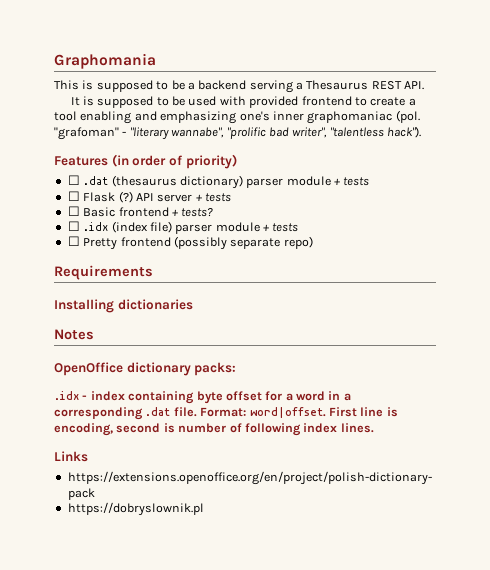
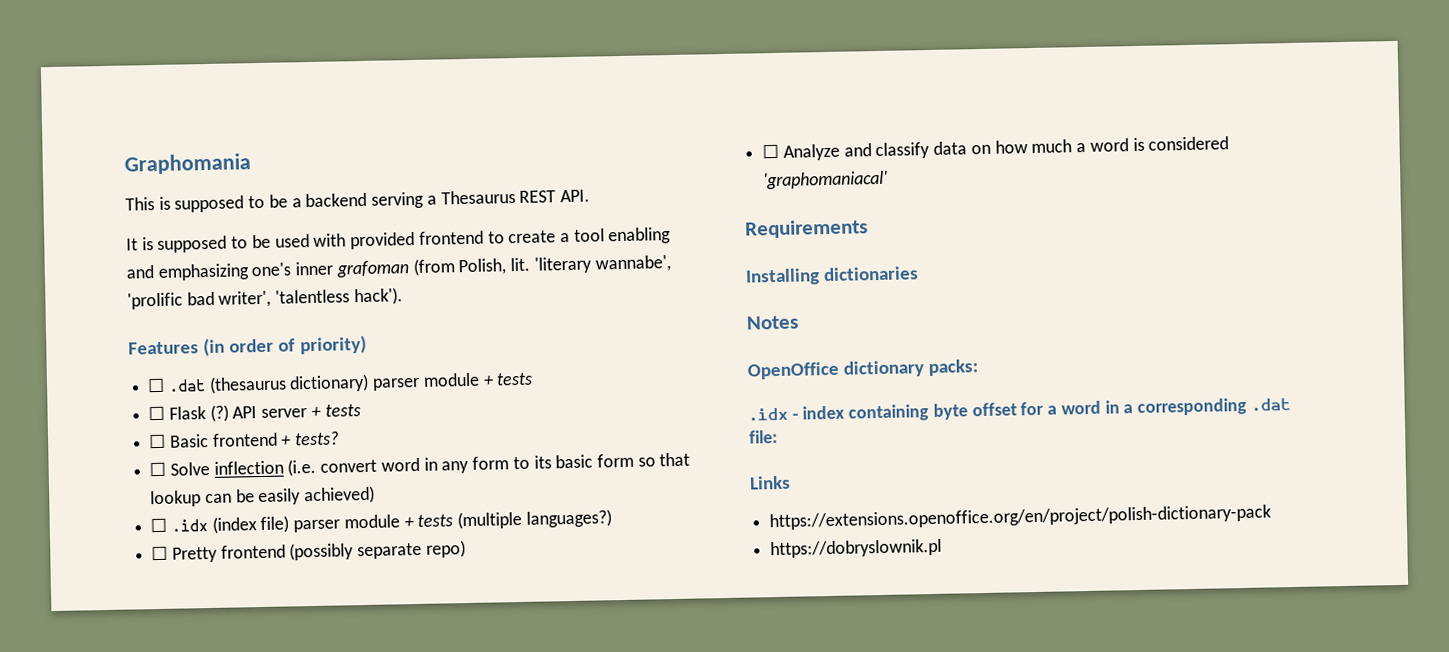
- It is supposed to be used with provided frontend to create a tool enabling and emphasizing one's inner graphomaniac (pol. "grafoman" - "literary wannabe", "prolific bad writer", "talentless hack").
+ It is supposed to be used with provided frontend to create a tool enabling and emphasizing one's inner grafoman (from Polish, lit. 'literary wannabe', 'prolific bad writer', 'talentless hack').
+ ☐ Solve inflection (i.e. convert word in any form to its basic form so that lookup can be easily achieved)
- ☐ .idx (index file) parser module + tests
+ ☐ .idx (index file) parser module + tests (multiple languages?)
+ ☐ Analyze and classify data on how much a word is considered 'graphomaniacal'
- .idx - index containing byte offset for a word in a corresponding .dat file. Format: word|offset. First line is encoding, second is number of following index lines.
+ .idx - index containing byte offset for a word in a corresponding .dat file:

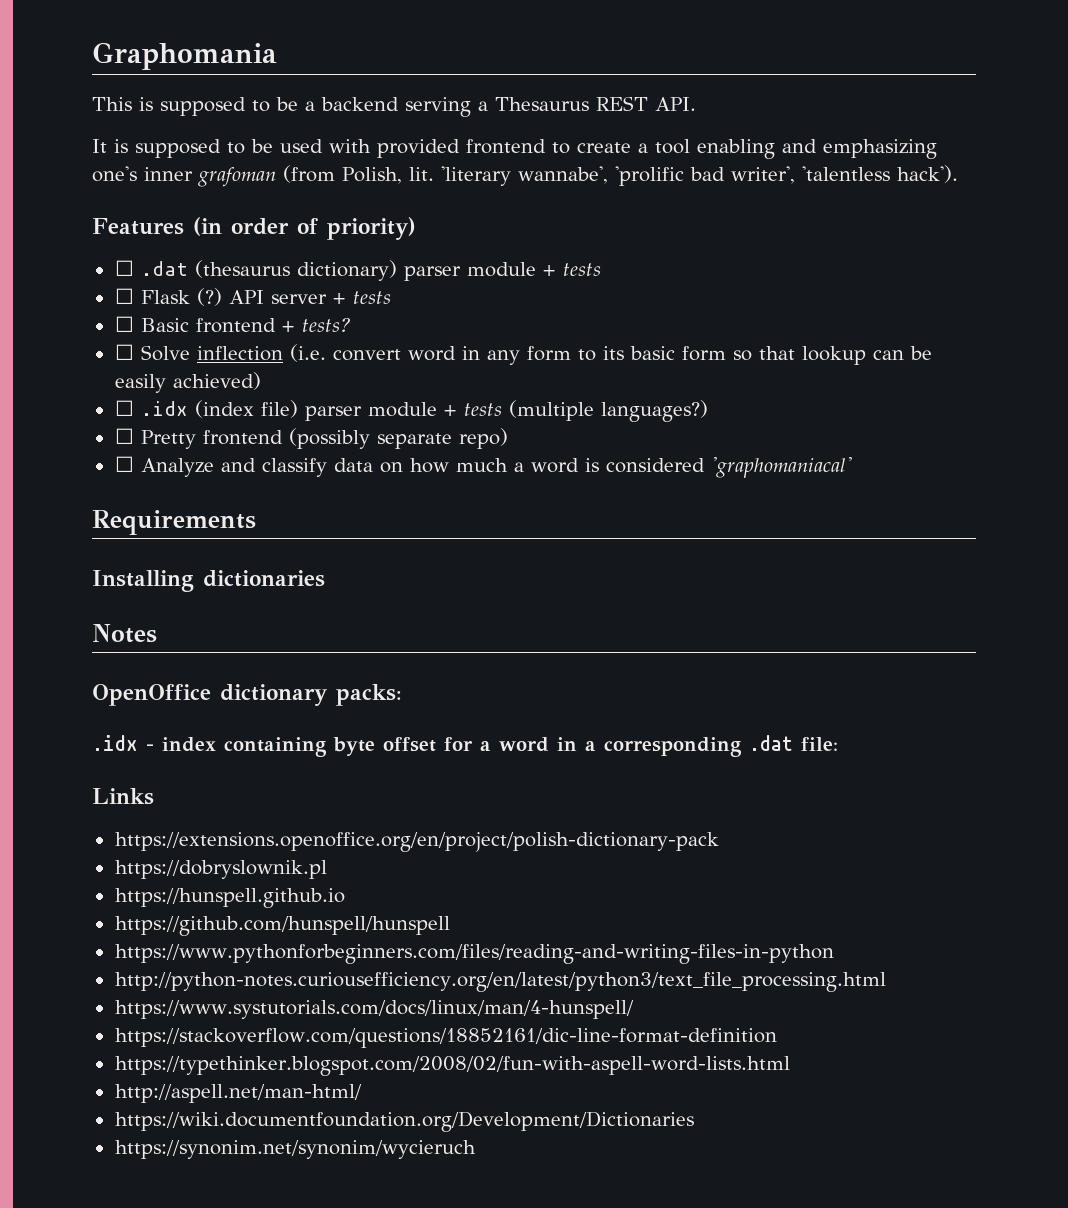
+ https://hunspell.github.io
+ https://github.com/hunspell/hunspell
+ https://www.pythonforbeginners.com/files/reading-and-writing-files-in-python
+ http://python-notes.curiousefficiency.org/en/latest/python3/text_file_processing.html
+ https://www.systutorials.com/docs/linux/man/4-hunspell/
+ https://stackoverflow.com/questions/18852161/dic-line-format-definition
+ https://typethinker.blogspot.com/2008/02/fun-with-aspell-word-lists.html
+ http://aspell.net/man-html/
+ https://wiki.documentfoundation.org/Development/Dictionaries
+ https://synonim.net/synonim/wycieruch

